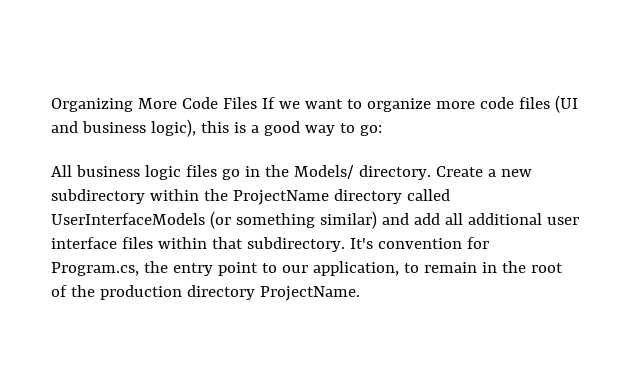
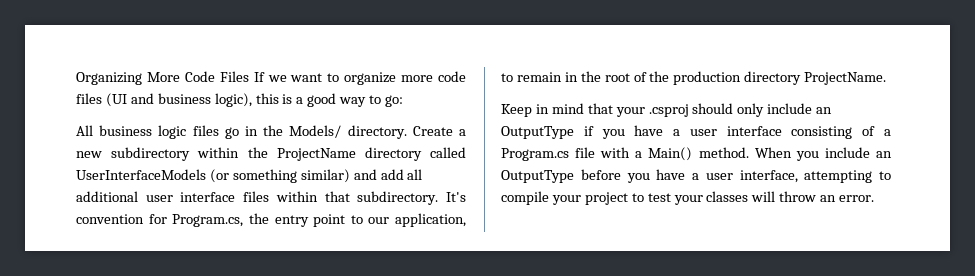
+ Keep in mind that your .csproj should only include an OutputType if you have a user interface consisting of a Program.cs file with a Main() method. When you include an OutputType before you have a user interface, attempting to compile your project to test your classes will throw an error.

